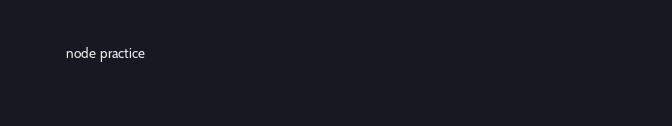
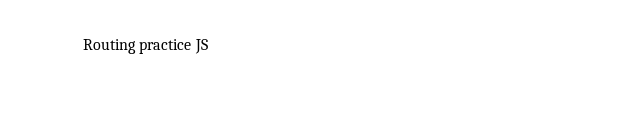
- node practice
+ Routing practice JS

